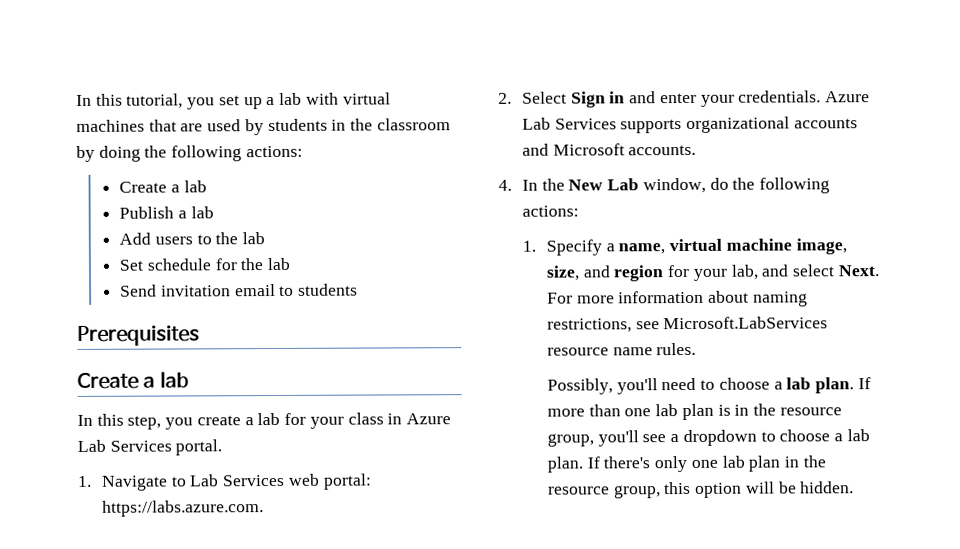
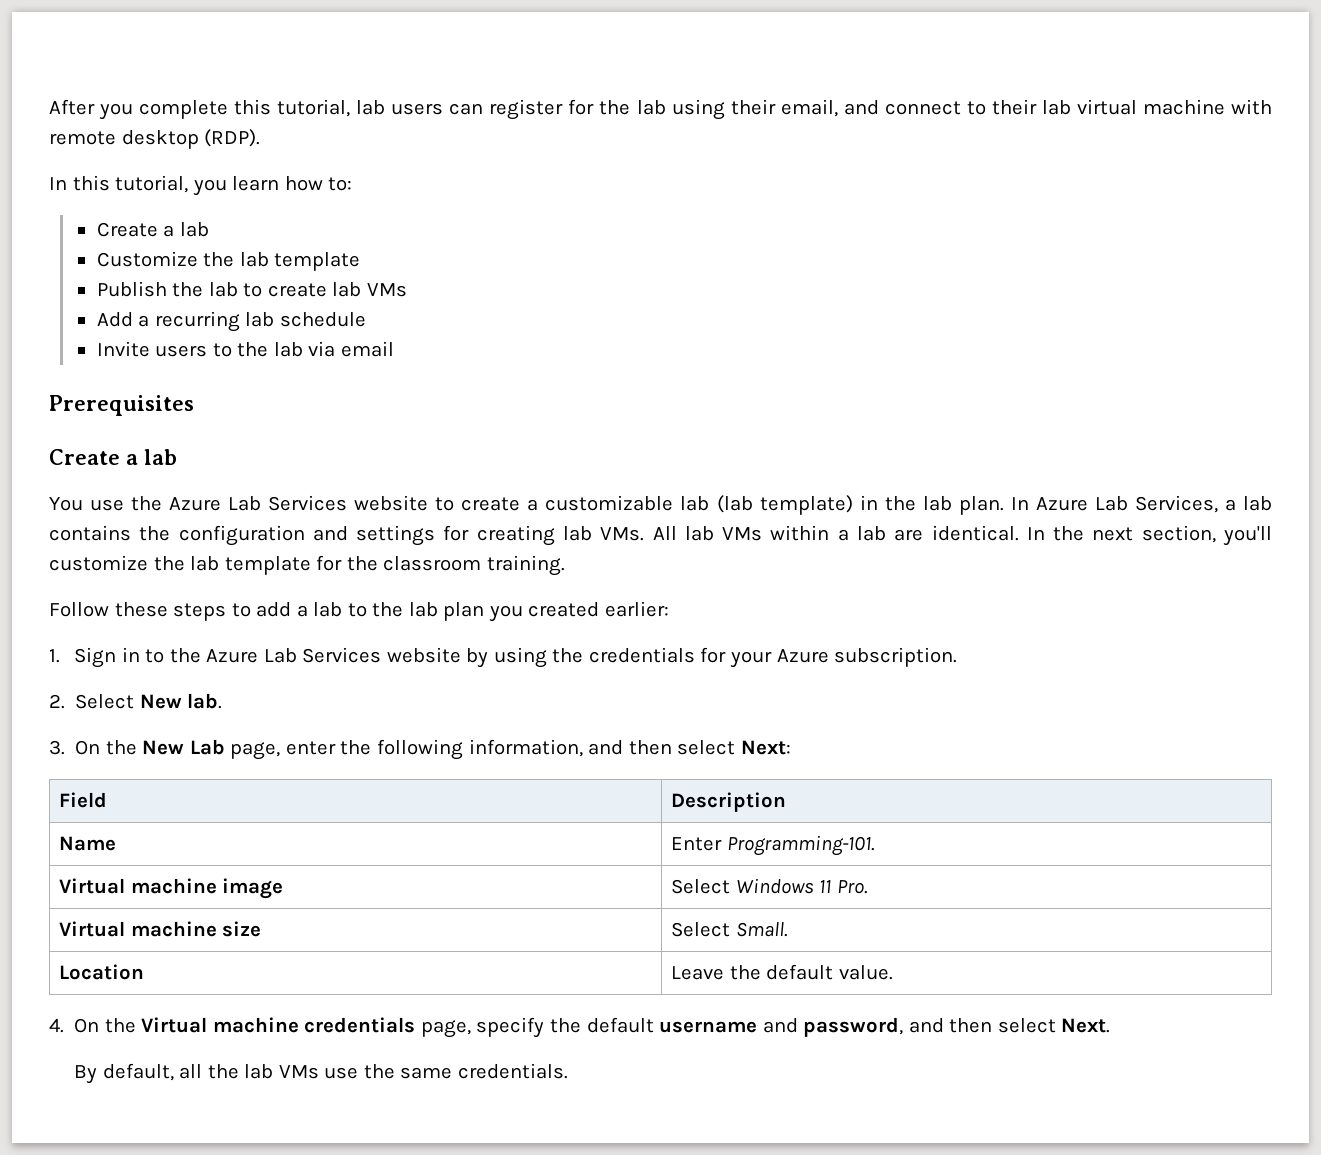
- In this tutorial, you set up a lab with virtual machines that are used by students in the classroom by doing the following actions:
+ After you complete this tutorial, lab users can register for the lab using their email, and connect to their lab virtual machine with remote desktop (RDP).
+ In this tutorial, you learn how to:
  Create a lab
+ Customize the lab template
- Publish a lab
- Add users to the lab
- Set schedule for the lab
- Send invitation email to students
+ Publish the lab to create lab VMs
+ Add a recurring lab schedule
+ Invite users to the lab via email
- In this step, you create a lab for your class in Azure Lab Services portal.
- 1. Navigate to Lab Services web portal: https://labs.azure.com.
- 2. Select Sign in and enter your credentials. Azure Lab Services supports organizational accounts and Microsoft accounts.
- 4. In the New Lab window, do the following actions:
- 1. Specify a name, virtual machine image, size, and region for your lab, and select Next. For more information about naming restrictions, see Microsoft.LabServices resource name rules.
- Possibly, you'll need to choose a lab plan. If more than one lab plan is in the resource group, you'll see a dropdown to choose a lab plan. If there's only one lab plan in the resource group, this option will be hidden.
+ You use the Azure Lab Services website to create a customizable lab (lab template) in the lab plan. In Azure Lab Services, a lab contains the configuration and settings for creating lab VMs. All lab VMs within a lab are identical. In the next section, you'll customize the lab template for the classroom training.
+ Follow these steps to add a lab to the lab plan you created earlier:
+ 1. Sign in to the Azure Lab Services website by using the credentials for your Azure subscription.
+ 2. Select New lab.
+ 3. On the New Lab page, enter the following information, and then select Next:
+ Field | Description
+ Name | Enter Programming-101.
+ Virtual machine image | Select Windows 11 Pro.
+ Virtual machine size | Select Small.
+ Location | Leave the default value.
+ 4. On the Virtual machine credentials page, specify the default username and password, and then select Next.
+ By default, all the lab VMs use the same credentials.

